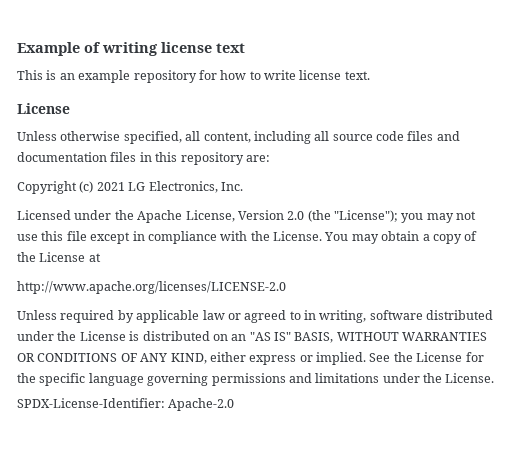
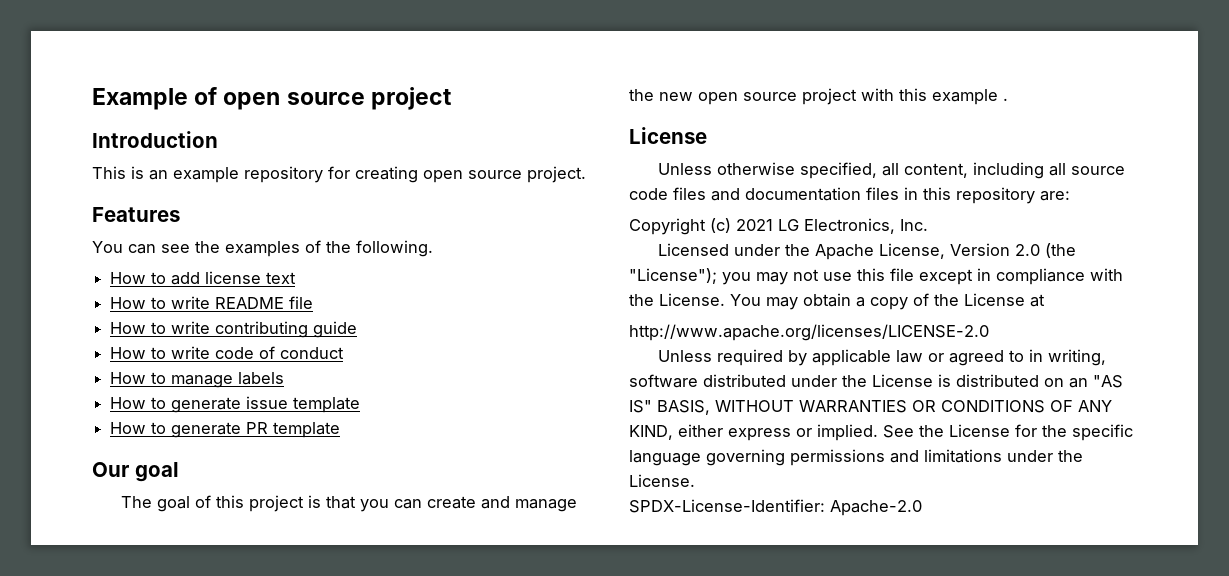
- Example of writing license text
+ Example of open source project
+ Introduction
- This is an example repository for how to write license text.
+ This is an example repository for creating open source project.
+ Features
+ You can see the examples of the following.
+ How to add license text
+ How to write README file
+ How to write contributing guide
+ How to write code of conduct
+ How to manage labels
+ How to generate issue template
+ How to generate PR template
+ Our goal
+ The goal of this project is that you can create and manage the new open source project with this example .

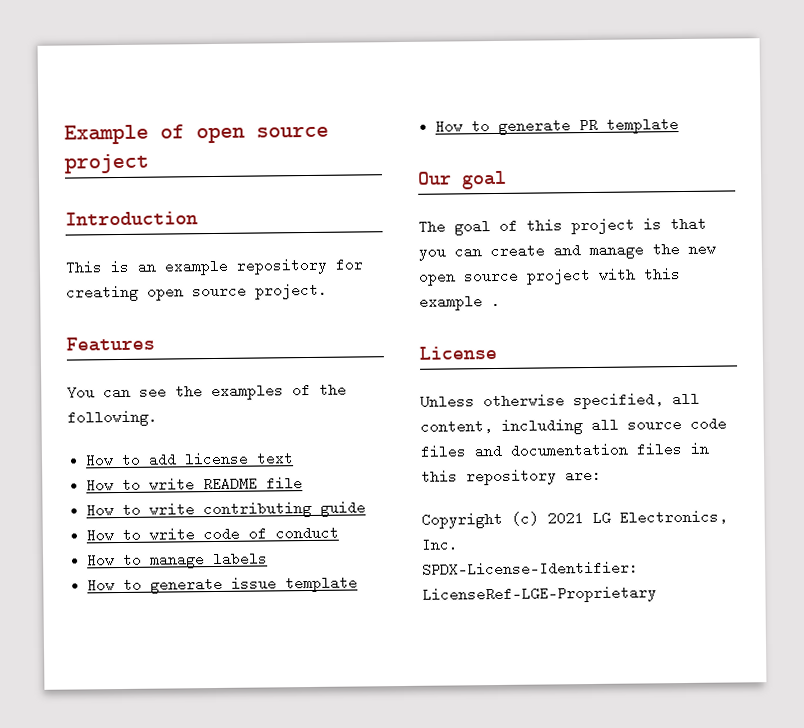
- Licensed under the Apache License, Version 2.0 (the "License"); you may not use this file except in compliance with the License. You may obtain a copy of the License at
- http://www.apache.org/licenses/LICENSE-2.0
- Unless required by applicable law or agreed to in writing, software distributed under the License is distributed on an "AS IS" BASIS, WITHOUT WARRANTIES OR CONDITIONS OF ANY KIND, either express or implied. See the License for the specific language governing permissions and limitations under the License.
- SPDX-License-Identifier: Apache-2.0
+ SPDX-License-Identifier: LicenseRef-LGE-Proprietary

